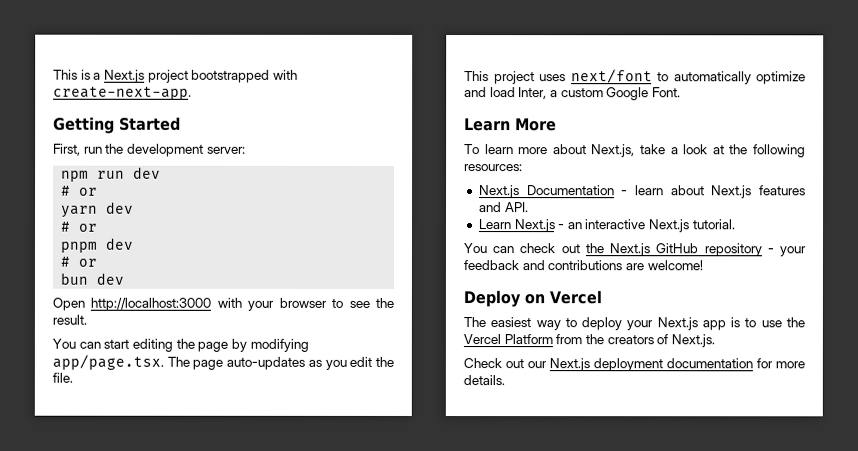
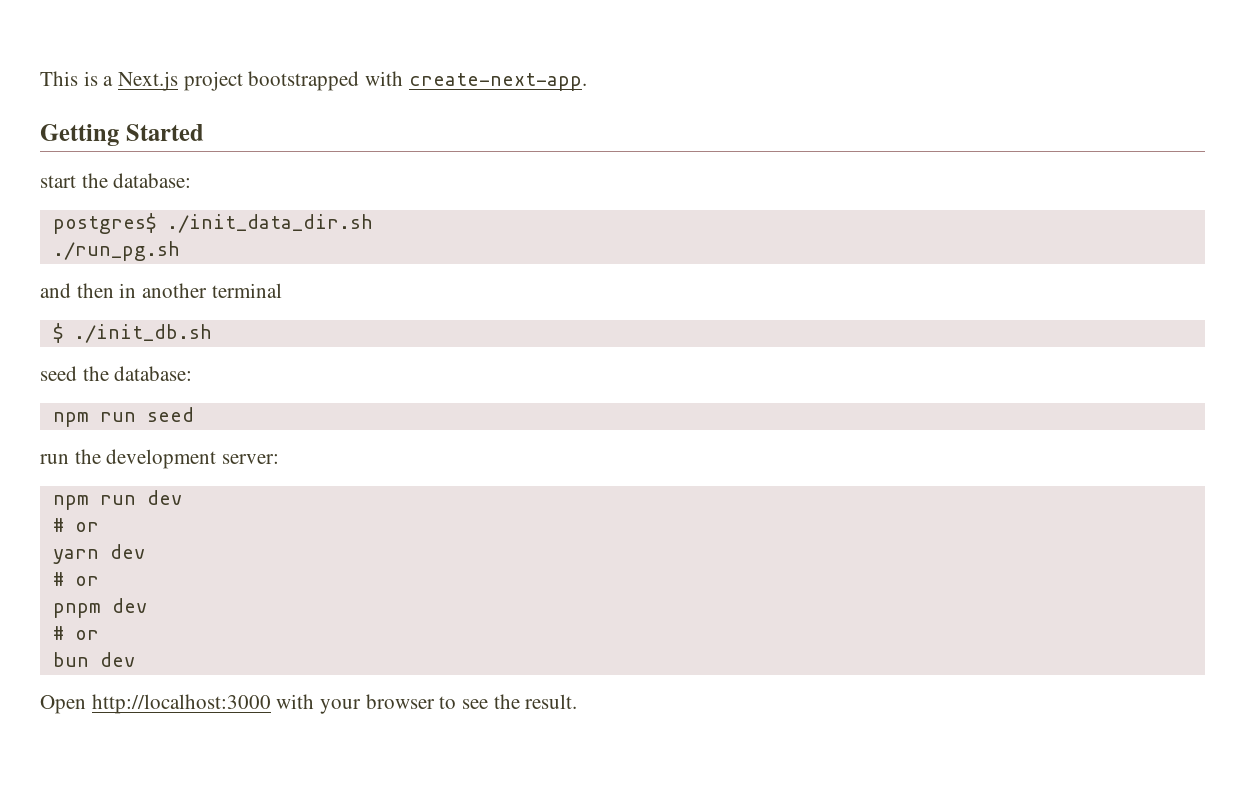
- First, run the development server:
+ start the database:
+ postgres$ ./init_data_dir.sh
+ ./run_pg.sh
+ and then in another terminal
+ $ ./init_db.sh
+ seed the database:
+ npm run seed
+ run the development server:
- You can start editing the page by modifying app/page.tsx. The page auto-updates as you edit the file.
- This project uses next/font to automatically optimize and load Inter, a custom Google Font.
- Learn More
- To learn more about Next.js, take a look at the following resources:
- Next.js Documentation - learn about Next.js features and API.
- Learn Next.js - an interactive Next.js tutorial.
- You can check out the Next.js GitHub repository - your feedback and contributions are welcome!
- Deploy on Vercel
- The easiest way to deploy your Next.js app is to use the Vercel Platform from the creators of Next.js.
- Check out our Next.js deployment documentation for more details.

